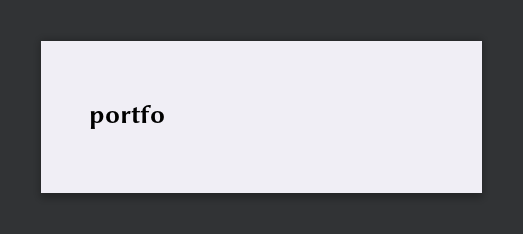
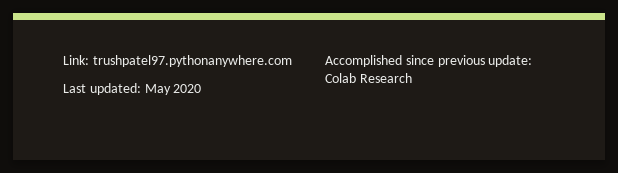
- portfo
+ Link: trushpatel97.pythonanywhere.com
+ Last updated: May 2020
+ Accomplished since previous update: Colab Research

